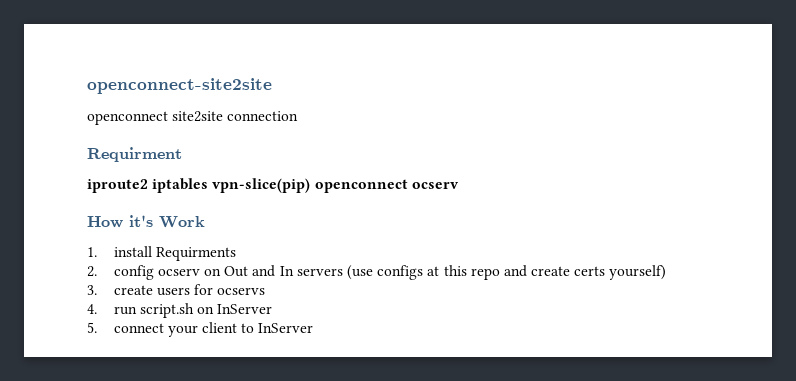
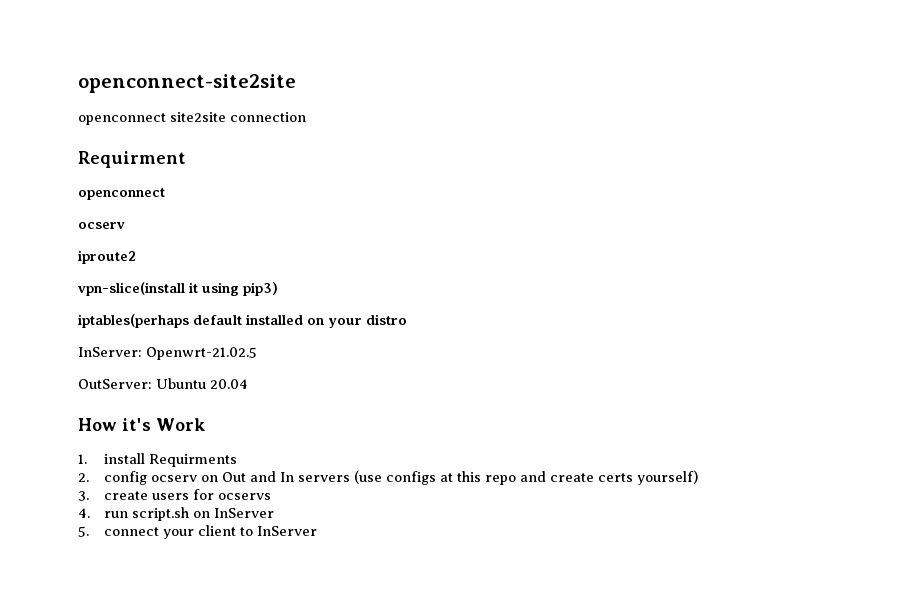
  Requirment
+ openconnect
+ ocserv
- iproute2 iptables vpn-slice(pip) openconnect ocserv
+ iproute2
+ vpn-slice(install it using pip3)
+ iptables(perhaps default installed on your distro
+ InServer: Openwrt-21.02.5
+ OutServer: Ubuntu 20.04

